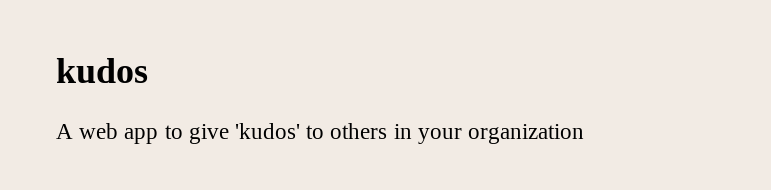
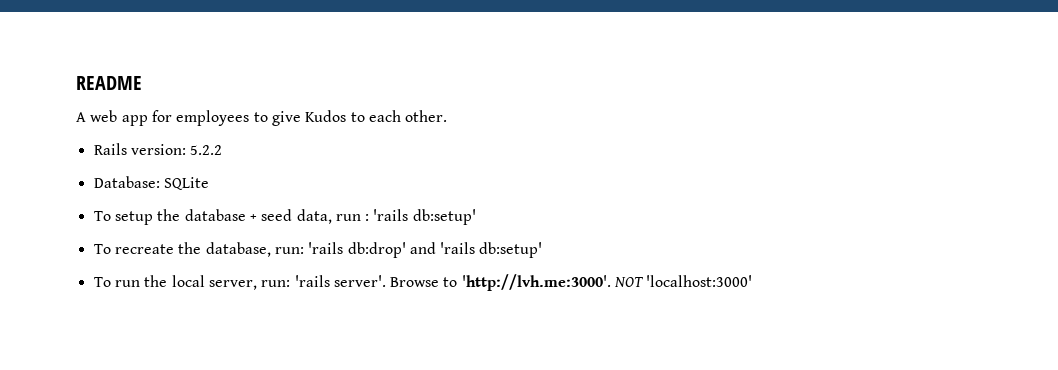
- kudos
+ README
- A web app to give 'kudos' to others in your organization
+ A web app for employees to give Kudos to each other.
+ Rails version: 5.2.2
+ Database: SQLite
+ To setup the database + seed data, run : 'rails db:setup'
+ To recreate the database, run: 'rails db:drop' and 'rails db:setup'
+ To run the local server, run: 'rails server'. Browse to 'http://lvh.me:3000'. NOT 'localhost:3000'

